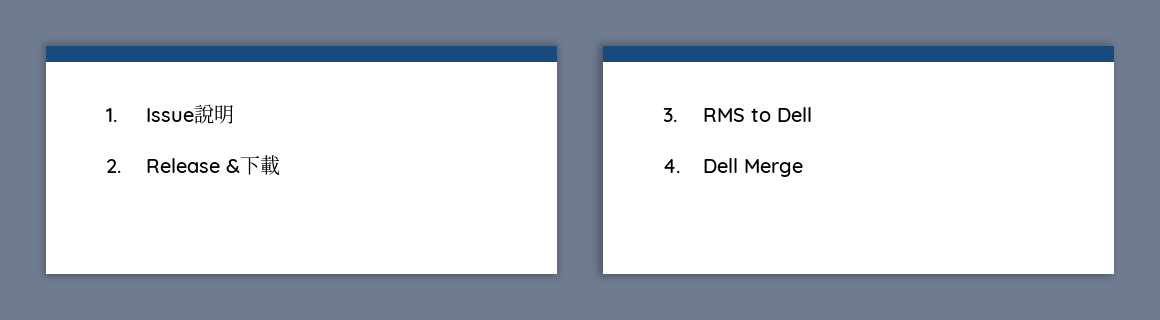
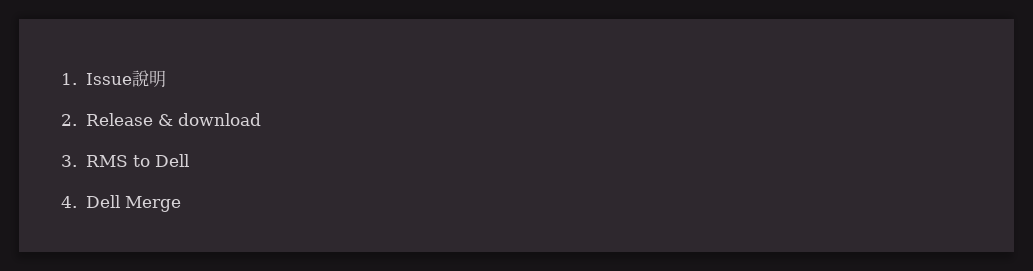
- 2. Release &下載
+ 2. Release & download

